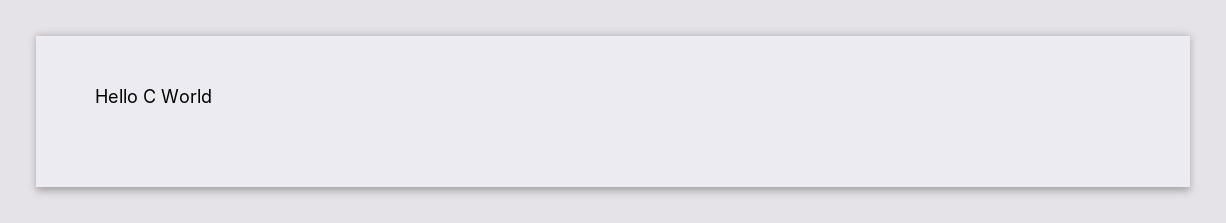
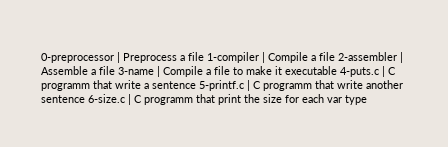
- Hello C World
+ 0-preprocessor | Preprocess a file 1-compiler | Compile a file 2-assembler | Assemble a file 3-name | Compile a file to make it executable 4-puts.c | C programm that write a sentence 5-printf.c | C programm that write another sentence 6-size.c | C programm that print the size for each var type

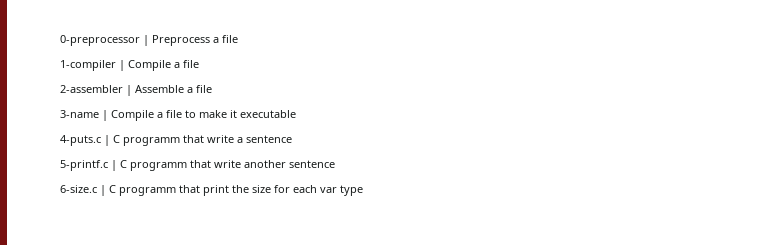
- 0-preprocessor | Preprocess a file 1-compiler | Compile a file 2-assembler | Assemble a file 3-name | Compile a file to make it executable 4-puts.c | C programm that write a sentence 5-printf.c | C programm that write another sentence 6-size.c | C programm that print the size for each var type
+ 0-preprocessor | Preprocess a file
+ 1-compiler | Compile a file
+ 2-assembler | Assemble a file
+ 3-name | Compile a file to make it executable
+ 4-puts.c | C programm that write a sentence
+ 5-printf.c | C programm that write another sentence
+ 6-size.c | C programm that print the size for each var type

